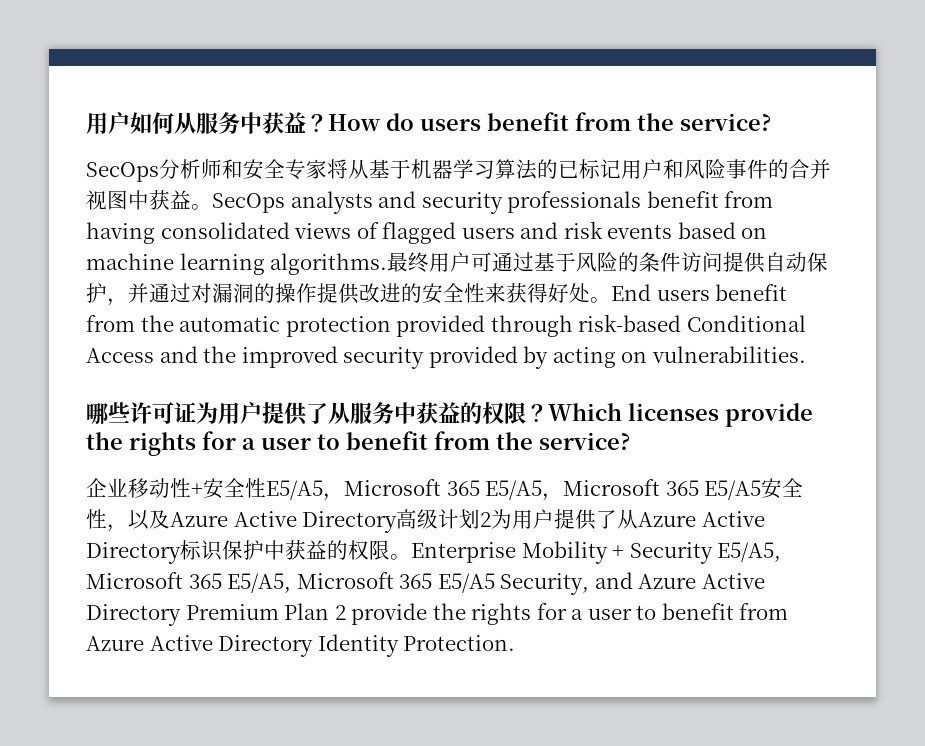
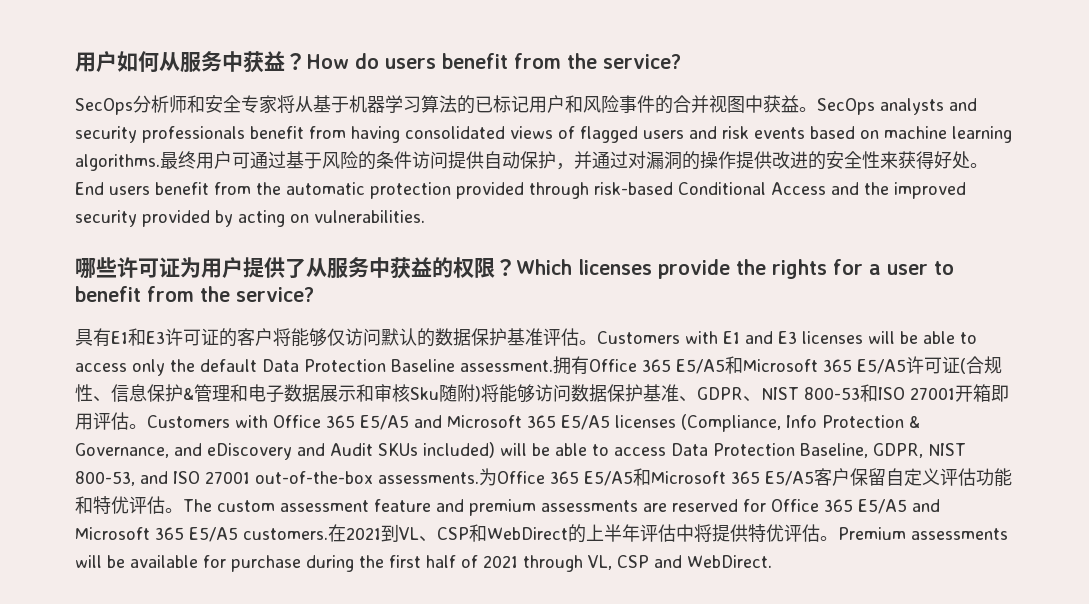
- 企业移动性+安全性E5/A5，Microsoft 365 E5/A5，Microsoft 365 E5/A5安全性，以及Azure Active Directory高级计划2为用户提供了从Azure Active Directory标识保护中获益的权限。Enterprise Mobility + Security E5/A5, Microsoft 365 E5/A5, Microsoft 365 E5/A5 Security, and Azure Active Directory Premium Plan 2 provide the rights for a user to benefit from Azure Active Directory Identity Protection.
+ 具有E1和E3许可证的客户将能够仅访问默认的数据保护基准评估。Customers with E1 and E3 licenses will be able to access only the default Data Protection Baseline assessment.拥有Office 365 E5/A5和Microsoft 365 E5/A5许可证(合规性、信息保护&管理和电子数据展示和审核Sku随附)将能够访问数据保护基准、GDPR、NIST 800-53和ISO 27001开箱即用评估。Customers with Office 365 E5/A5 and Microsoft 365 E5/A5 licenses (Compliance, Info Protection & Governance, and eDiscovery and Audit SKUs included) will be able to access Data Protection Baseline, GDPR, NIST 800-53, and ISO 27001 out-of-the-box assessments.为Office 365 E5/A5和Microsoft 365 E5/A5客户保留自定义评估功能和特优评估。The custom assessment feature and premium assessments are reserved for Office 365 E5/A5 and Microsoft 365 E5/A5 customers.在2021到VL、CSP和WebDirect的上半年评估中将提供特优评估。Premium assessments will be available for purchase during the first half of 2021 through VL, CSP and WebDirect.

